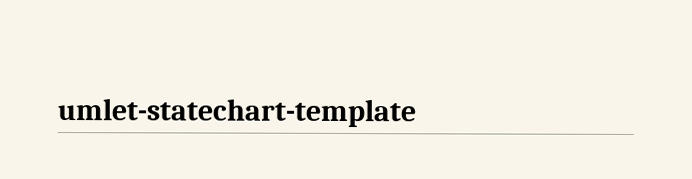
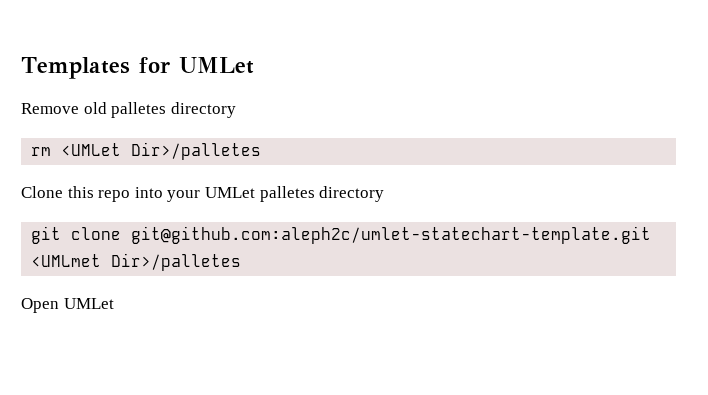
- umlet-statechart-template
+ Templates for UMLet
+ Remove old palletes directory
+ rm <UMLet Dir>/palletes
+ Clone this repo into your UMLet palletes directory
+ git clone git@github.com:aleph2c/umlet-statechart-template.git <UMLmet Dir>/palletes
+ Open UMLet

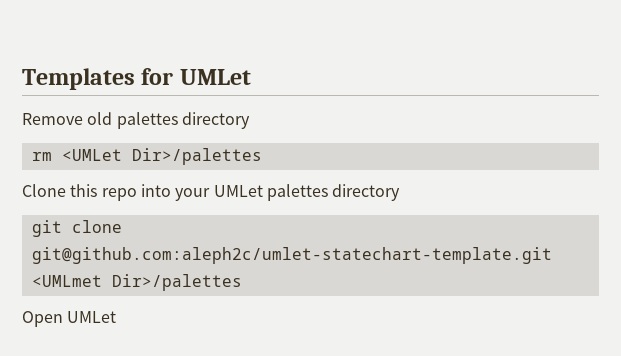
- Remove old palletes directory
+ Remove old palettes directory
- rm <UMLet Dir>/palletes
+ rm <UMLet Dir>/palettes
- Clone this repo into your UMLet palletes directory
+ Clone this repo into your UMLet palettes directory
- git clone git@github.com:aleph2c/umlet-statechart-template.git <UMLmet Dir>/palletes
+ git clone git@github.com:aleph2c/umlet-statechart-template.git <UMLmet Dir>/palettes

